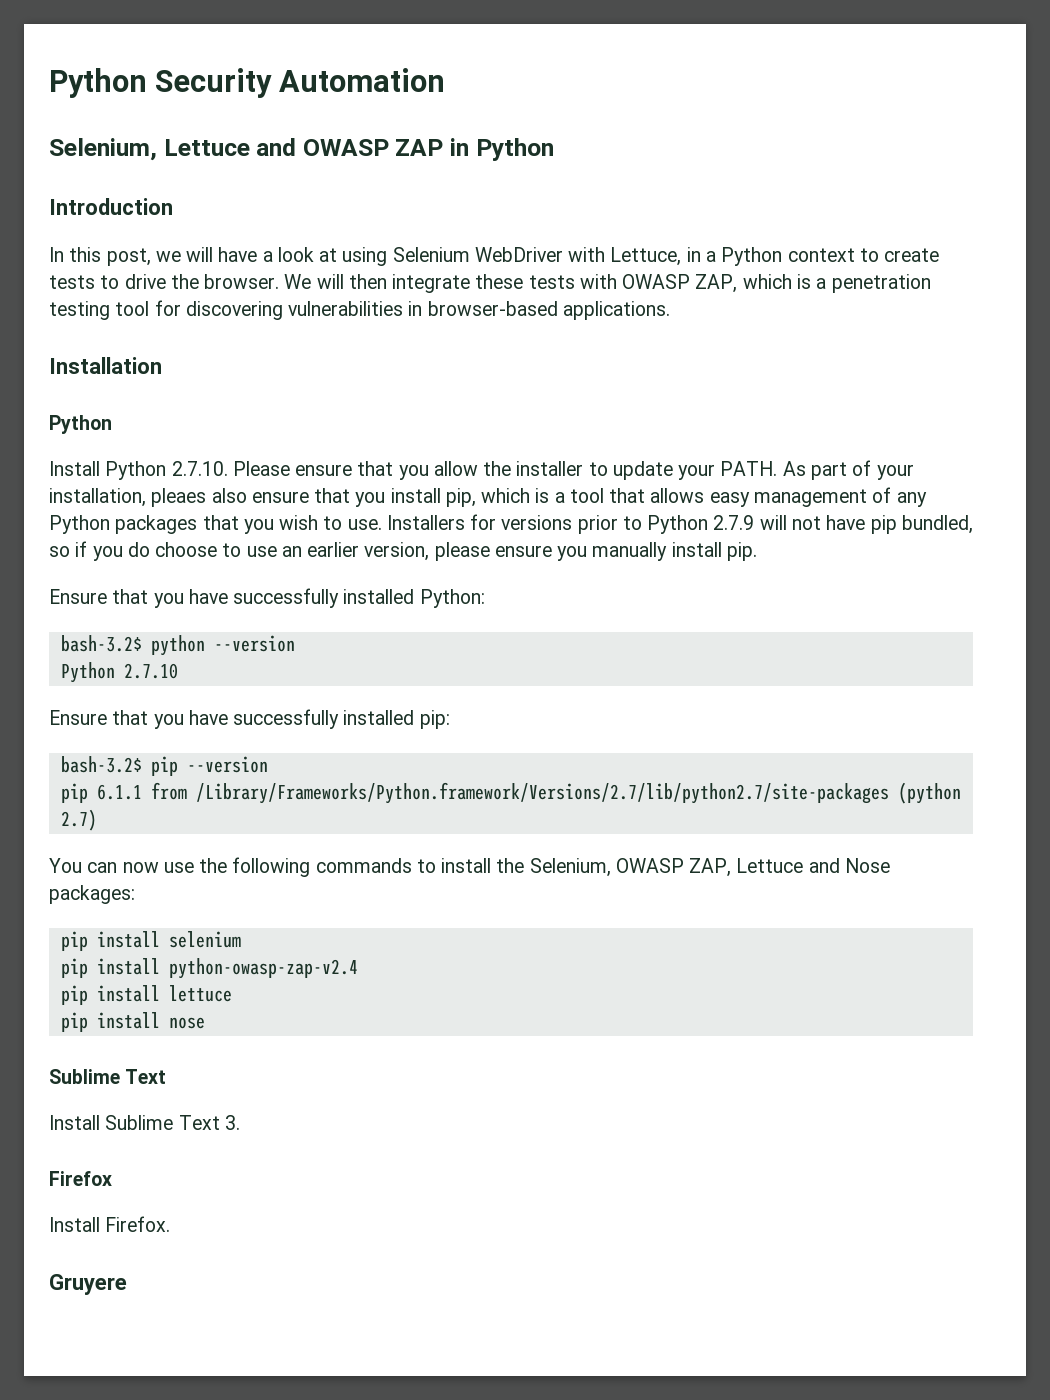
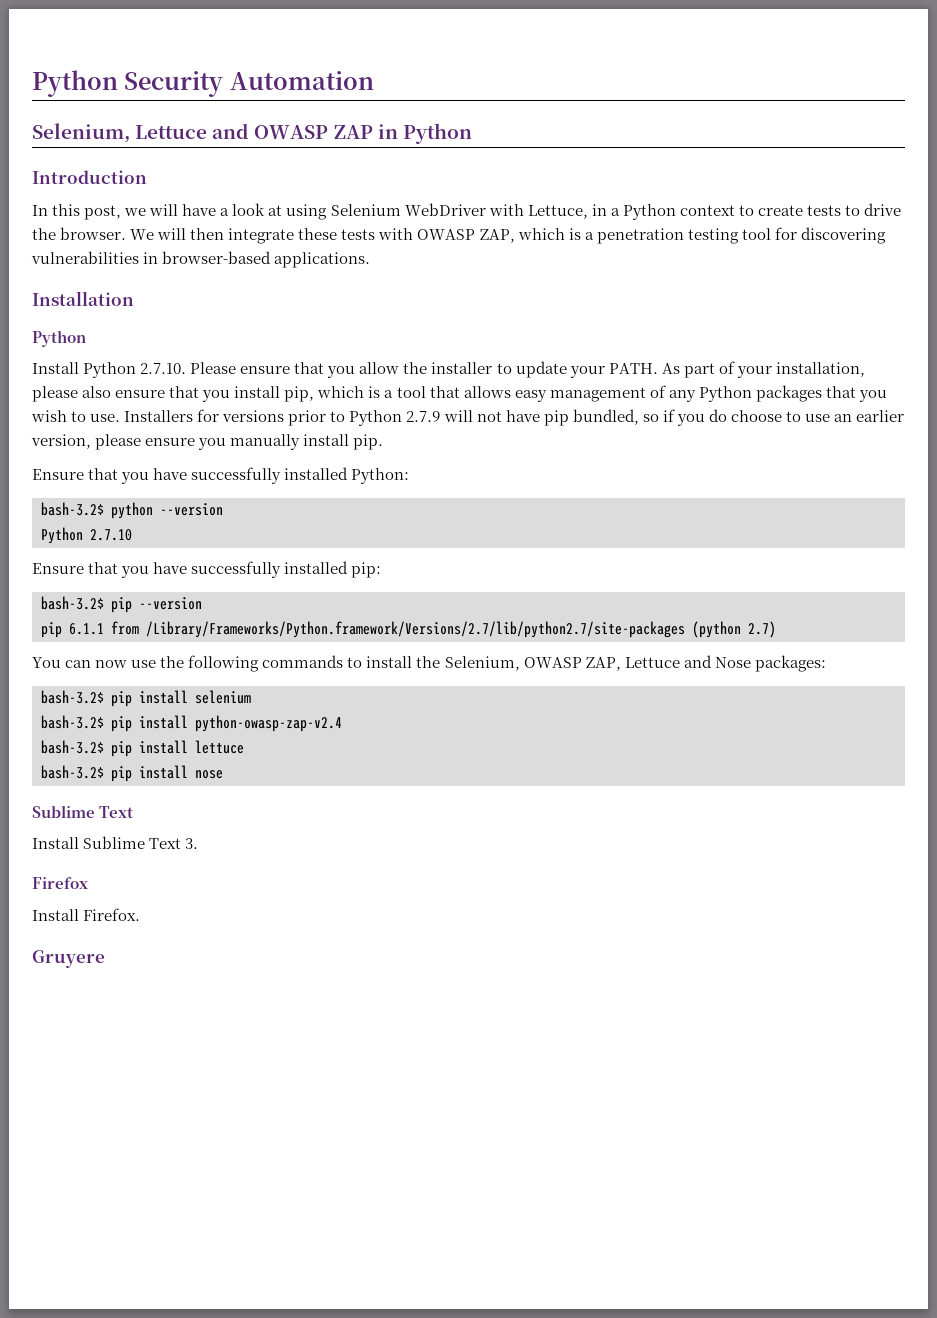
- As part of your installation, pleaes also ensure that you install pip, which is a tool that allows easy management of any Python packages that you wish to use.
+ As part of your installation, please also ensure that you install pip, which is a tool that allows easy management of any Python packages that you wish to use.
- pip install selenium
+ bash-3.2$ pip install selenium
- pip install python-owasp-zap-v2.4
+ bash-3.2$ pip install python-owasp-zap-v2.4
- pip install lettuce
+ bash-3.2$ pip install lettuce
- pip install nose
+ bash-3.2$ pip install nose

